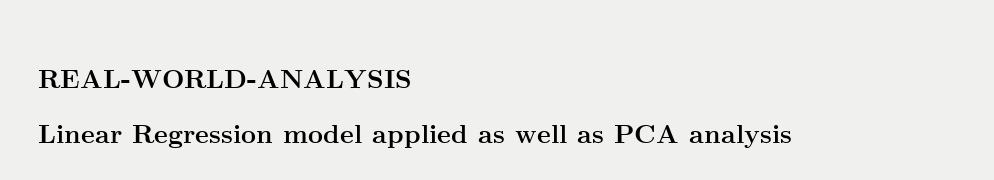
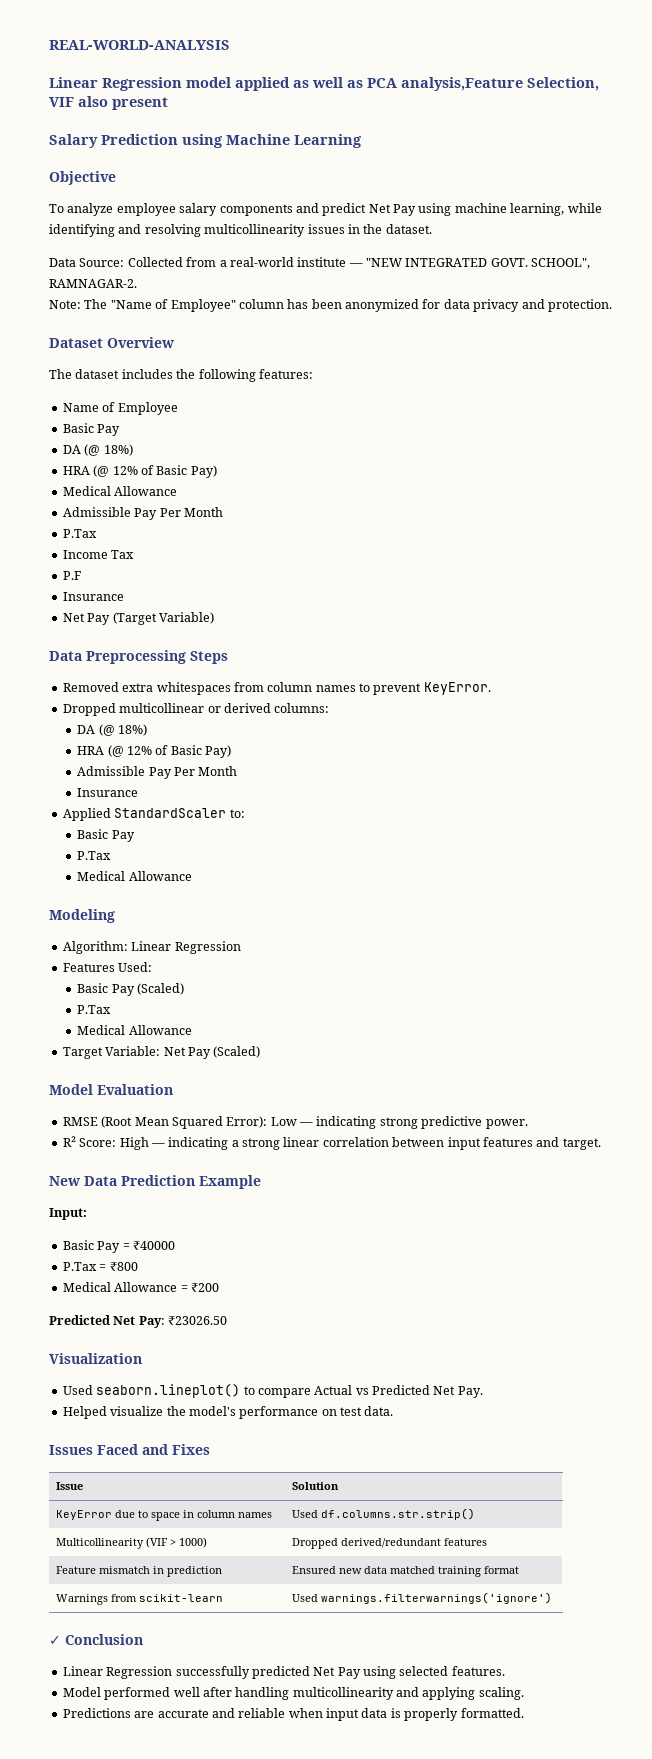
- Linear Regression model applied as well as PCA analysis
+ Linear Regression model applied as well as PCA analysis,Feature Selection, VIF also present
+ Salary Prediction using Machine Learning
+ Objective
+ To analyze employee salary components and predict Net Pay using machine learning, while identifying and resolving multicollinearity issues in the dataset.
+ Data Source: Collected from a real-world institute — "NEW INTEGRATED GOVT. SCHOOL", RAMNAGAR-2.
+ Note: The "Name of Employee" column has been anonymized for data privacy and protection.
+ Dataset Overview
+ The dataset includes the following features:
+ Name of Employee
+ Basic Pay
+ DA (@ 18%)
+ HRA (@ 12% of Basic Pay)
+ Medical Allowance
+ Admissible Pay Per Month
+ P.Tax
+ Income Tax
+ P.F
+ Insurance
+ Net Pay (Target Variable)
+ Data Preprocessing Steps
+ Removed extra whitespaces from column names to prevent KeyError.
+ Dropped multicollinear or derived columns:
+ DA (@ 18%)
+ HRA (@ 12% of Basic Pay)
+ Admissible Pay Per Month
+ Insurance
+ Applied StandardScaler to:
+ Basic Pay
+ P.Tax
+ Medical Allowance
+ Modeling
+ Algorithm: Linear Regression
+ Features Used:
+ Basic Pay (Scaled)
+ P.Tax
+ Medical Allowance
+ Target Variable: Net Pay (Scaled)
+ Model Evaluation
+ RMSE (Root Mean Squared Error): Low — indicating strong predictive power.
+ R² Score: High — indicating a strong linear correlation between input features and target.
+ New Data Prediction Example
+ Input:
+ Basic Pay = ₹40000
+ P.Tax = ₹800
+ Medical Allowance = ₹200
+ Predicted Net Pay: ₹23026.50
+ Visualization
+ Used seaborn.lineplot() to compare Actual vs Predicted Net Pay.
+ Helped visualize the model's performance on test data.
+ Issues Faced and Fixes
+ Issue | Solution
+ KeyError due to space in column names | Used df.columns.str.strip()
+ Multicollinearity (VIF > 1000) | Dropped derived/redundant features
+ Feature mismatch in prediction | Ensured new data matched training format
+ Warnings from scikit-learn | Used warnings.filterwarnings('ignore')
+ ✓ Conclusion
+ Linear Regression successfully predicted Net Pay using selected features.
+ Model performed well after handling multicollinearity and applying scaling.
+ Predictions are accurate and reliable when input data is properly formatted.

